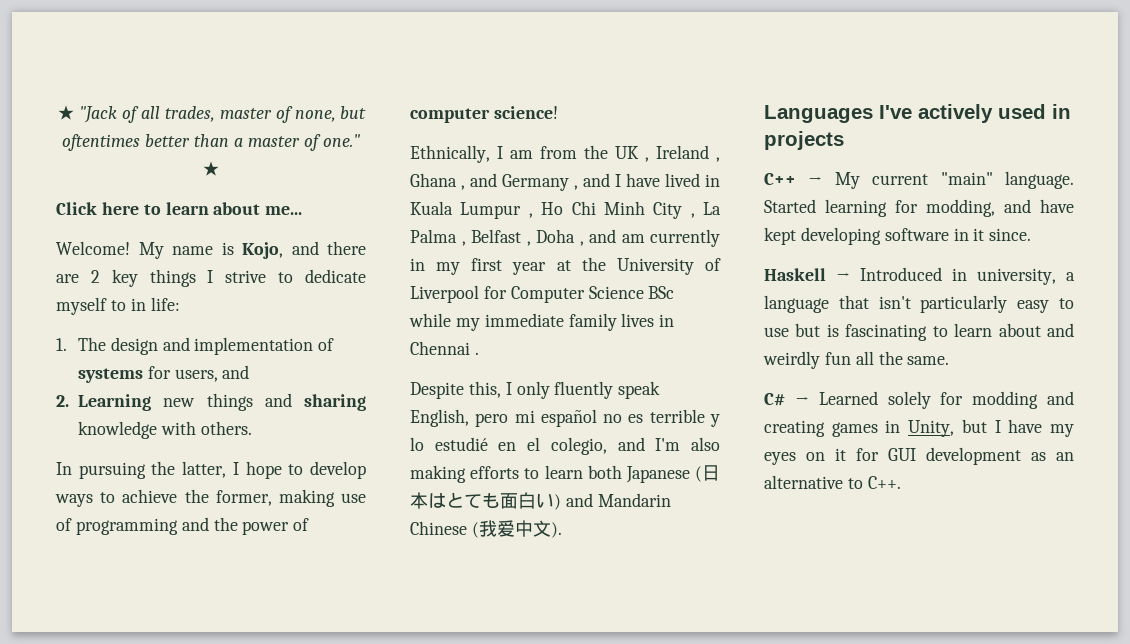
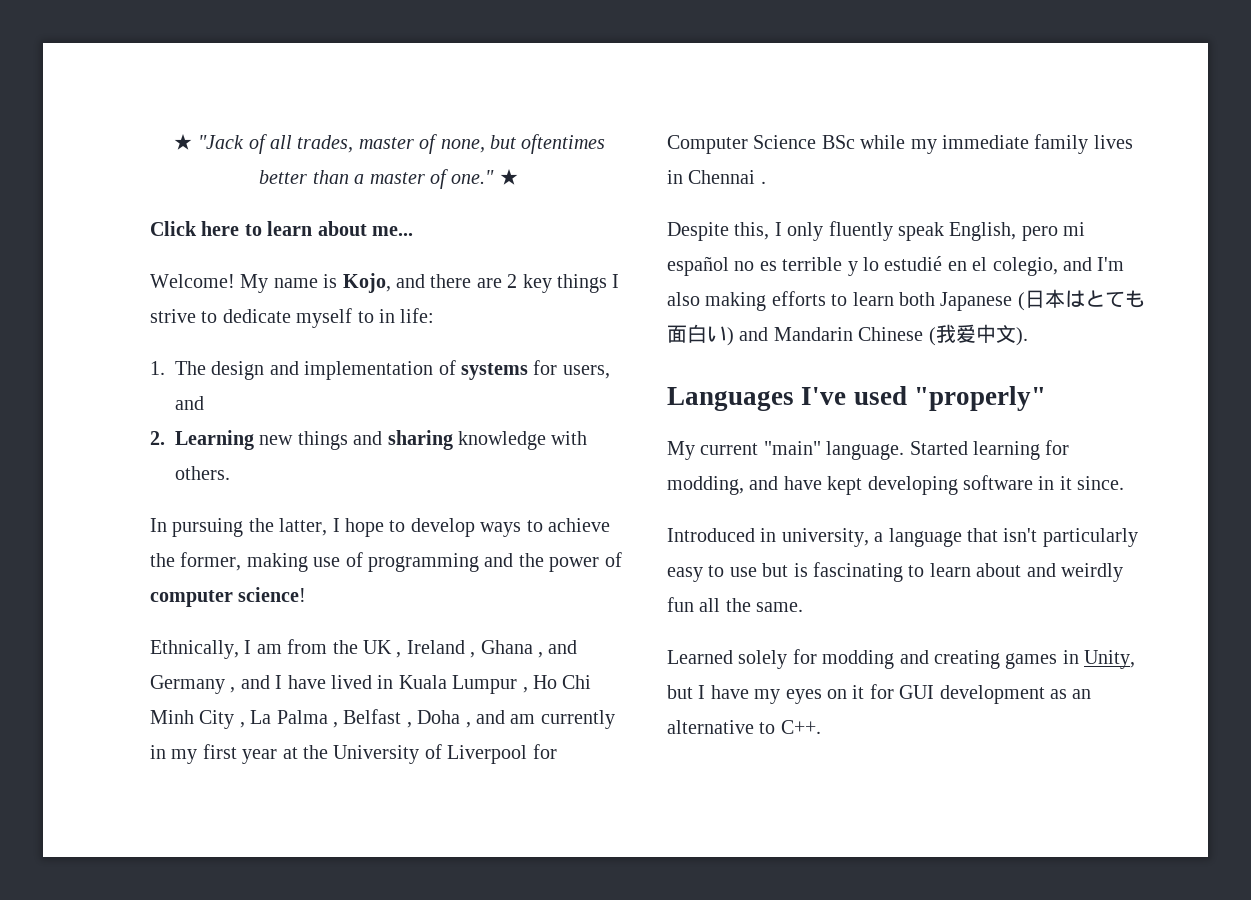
- Languages I've actively used in projects
- C++ → My current "main" language.
+ Languages I've used "properly"
+ My current "main" language.
- Haskell → Introduced in university, a language that isn't particularly easy to use but is fascinating to learn about and weirdly fun all the same.
+ Introduced in university, a language that isn't particularly easy to use but is fascinating to learn about and weirdly fun all the same.
- C# → Learned solely for modding and creating games in Unity, but I have my eyes on it for GUI development as an alternative to C++.
+ Learned solely for modding and creating games in Unity, but I have my eyes on it for GUI development as an alternative to C++.

